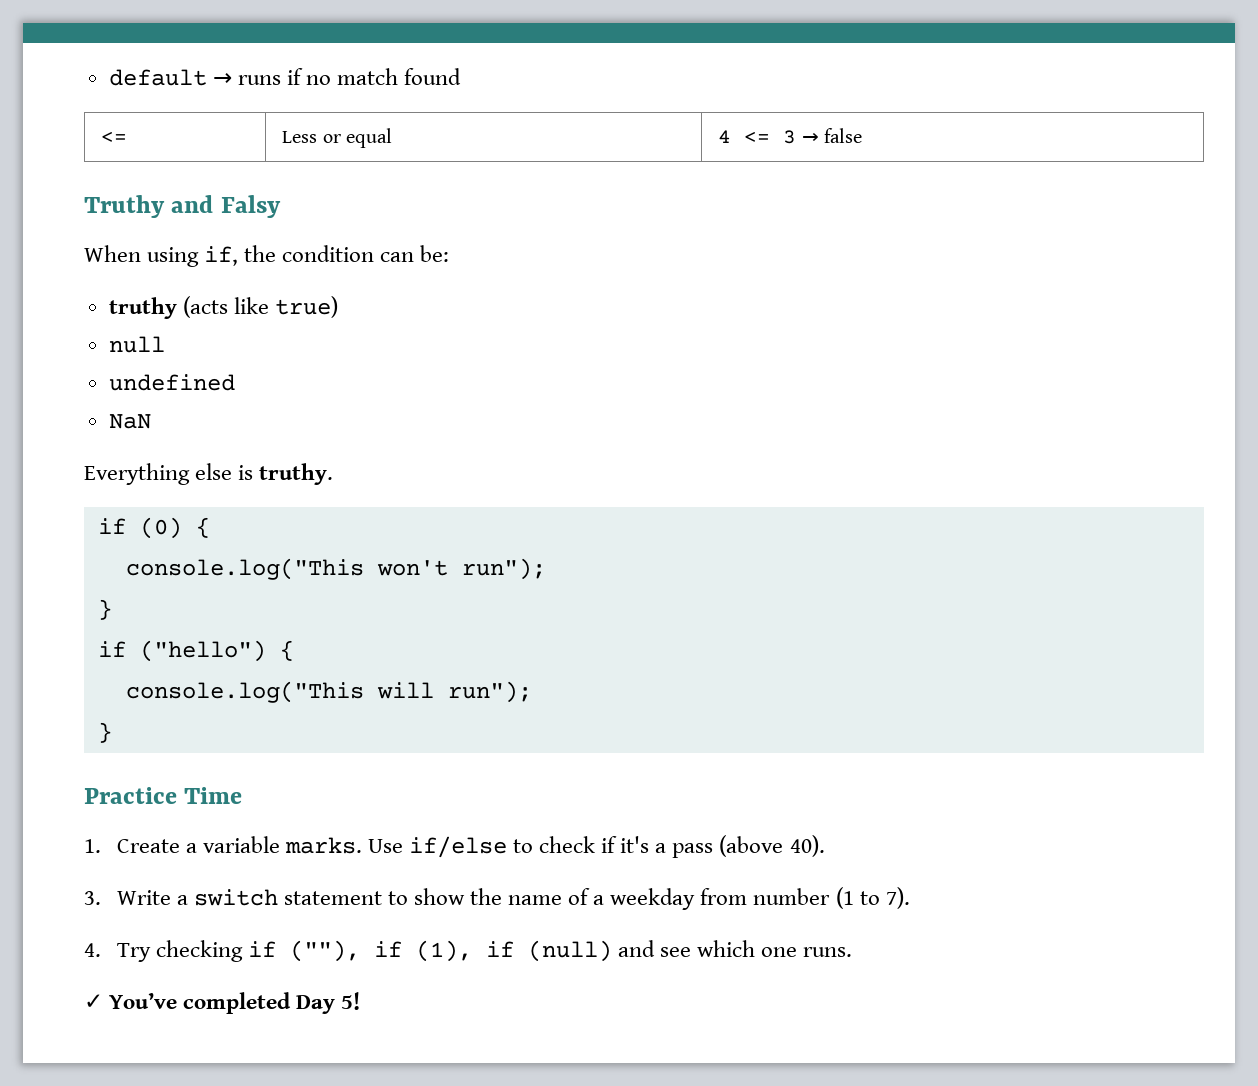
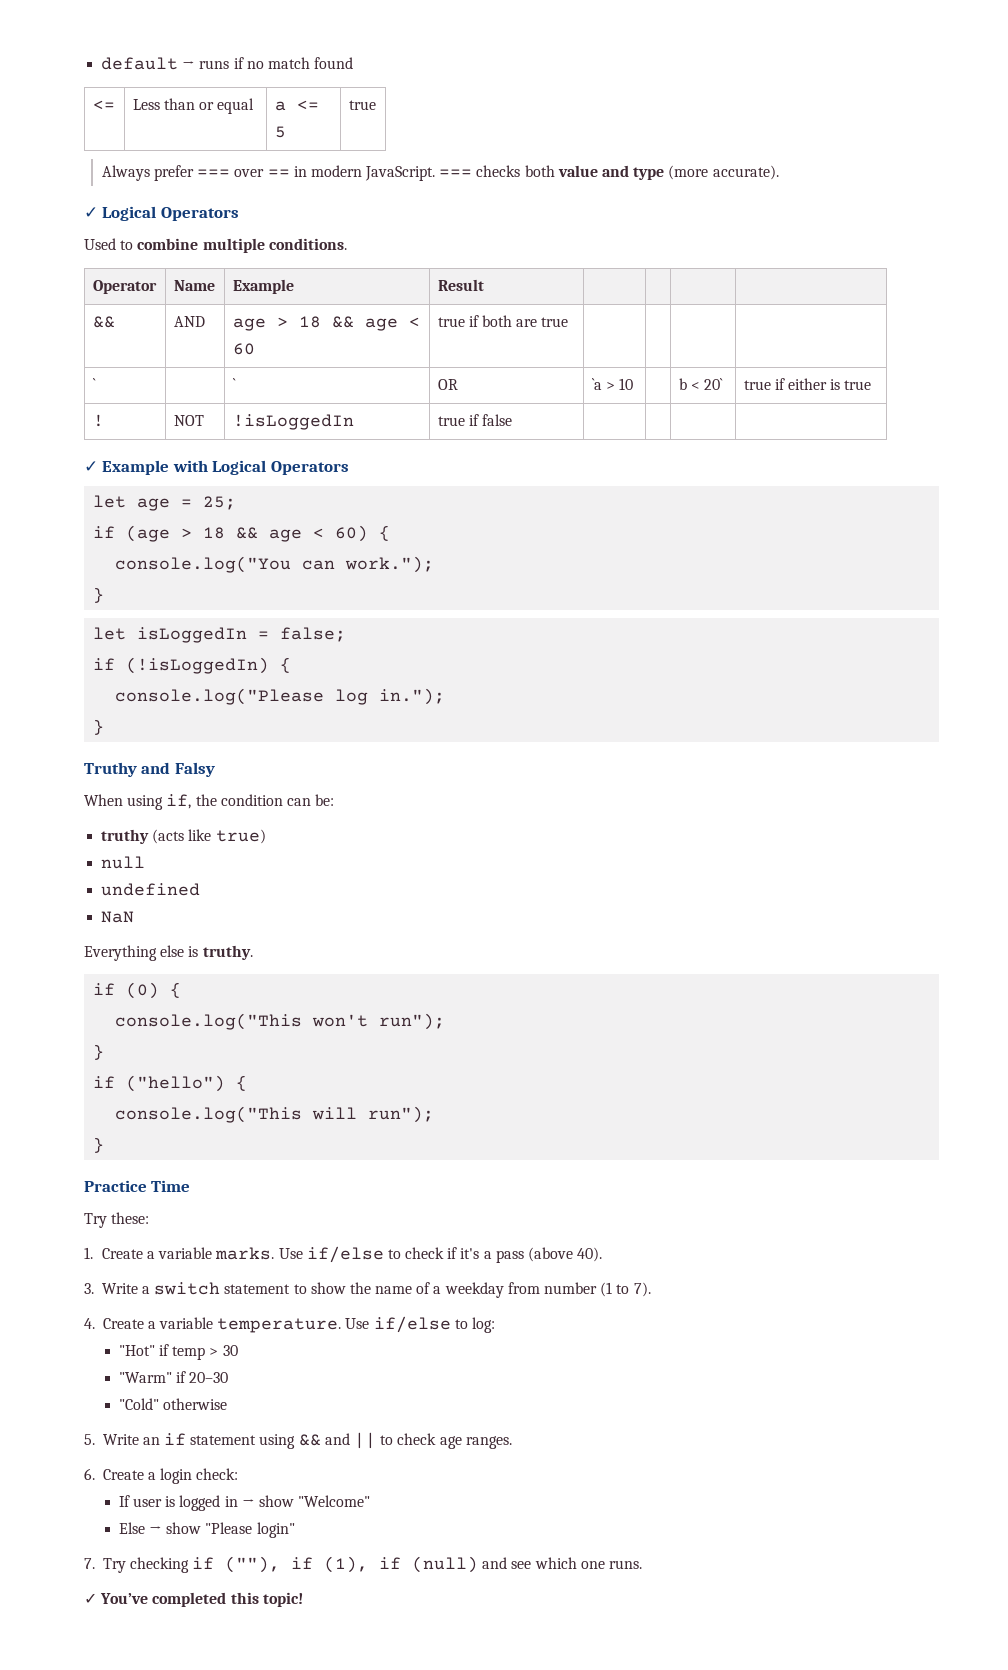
- <= | Less or equal | 4 <= 3 → false
+ <= | Less than or equal | a <= 5 | true
+ Always prefer === over == in modern JavaScript. === checks both value and type (more accurate).
+ ✓ Logical Operators
+ Used to combine multiple conditions.
+ Operator | Name | Example | Result | | | |
+ && | AND | age > 18 && age < 60 | true if both are true | | | |
+ ` | | ` | OR | `a > 10 | | b < 20` | true if either is true
+ ! | NOT | !isLoggedIn | true if false | | | |
+ ✓ Example with Logical Operators
+ let age = 25;
+ if (age > 18 && age < 60) {
+ console.log("You can work.");
+ }
+ let isLoggedIn = false;
+ if (!isLoggedIn) {
+ console.log("Please log in.");
+ }
+ Try these:
- 4. Try checking if (""), if (1), if (null) and see which one runs.
+ 4. Create a variable temperature. Use if/else to log:
+ "Hot" if temp > 30
+ "Warm" if 20–30
+ "Cold" otherwise
+ 5. Write an if statement using && and || to check age ranges.
+ 6. Create a login check:
+ If user is logged in → show "Welcome"
+ Else → show "Please login"
+ 7. Try checking if (""), if (1), if (null) and see which one runs.
- ✓ You’ve completed Day 5!
+ ✓ You’ve completed this topic!

